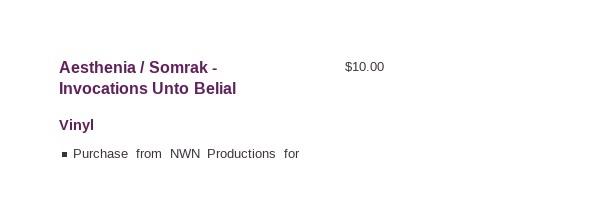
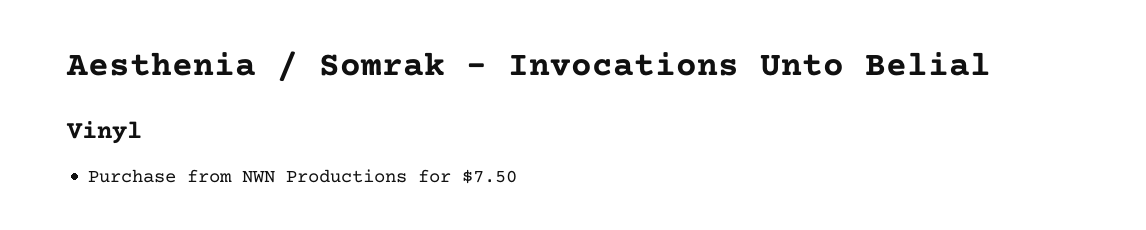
- Purchase from NWN Productions for $10.00
+ Purchase from NWN Productions for $7.50

